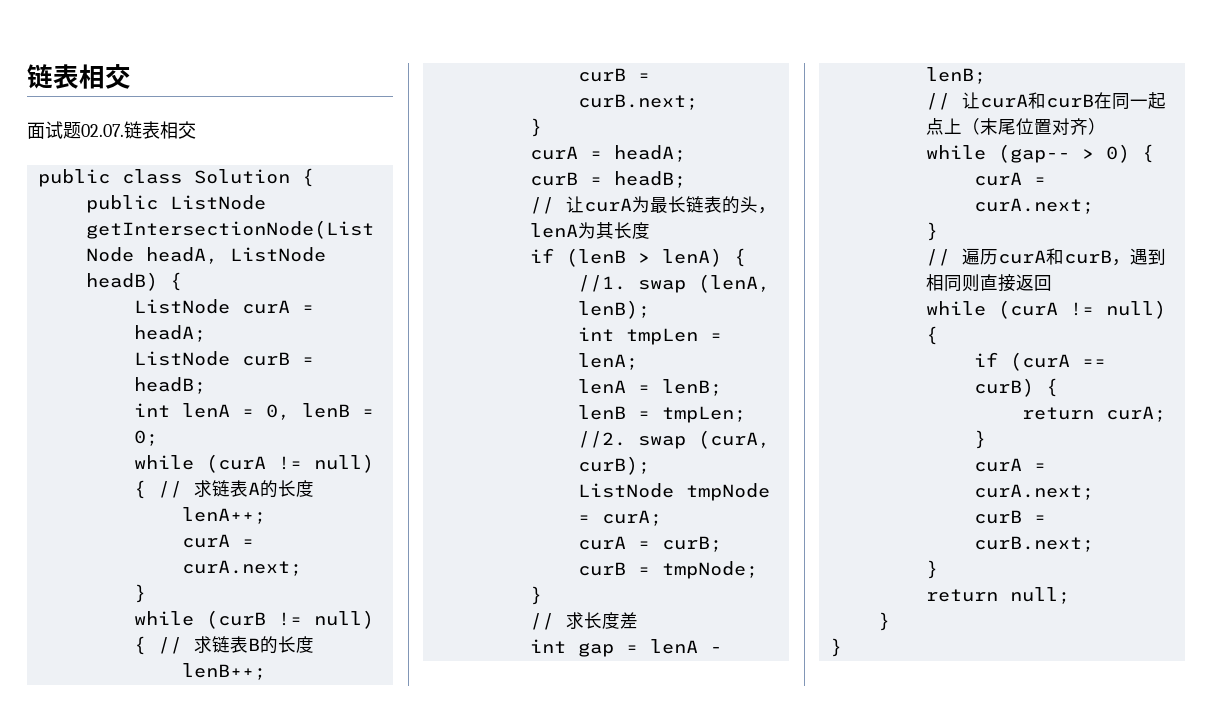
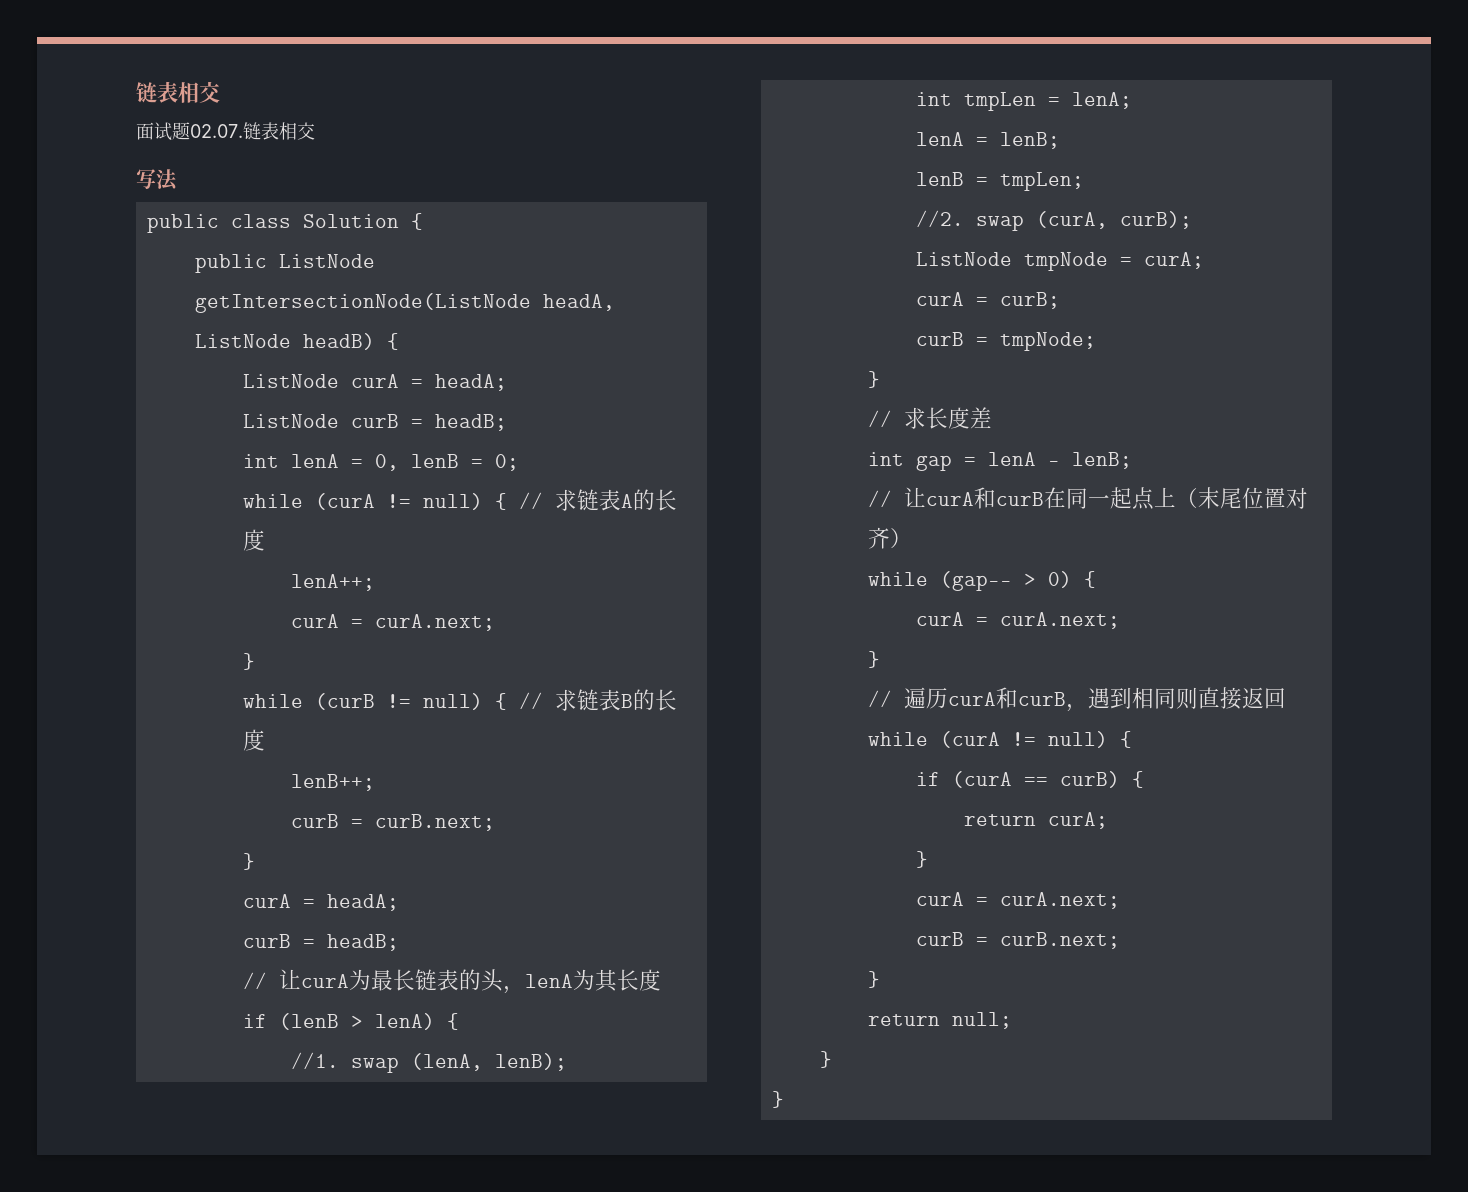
+ 写法

